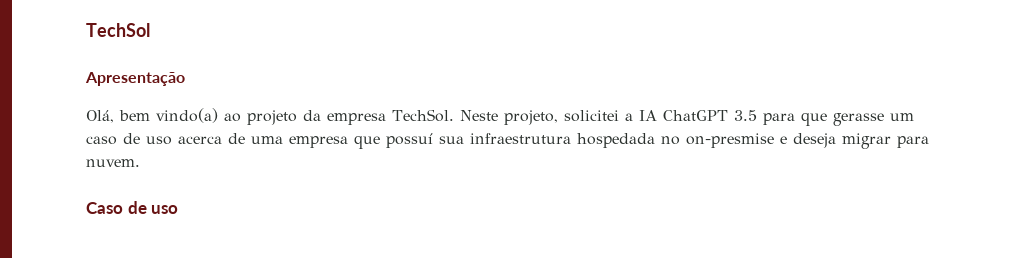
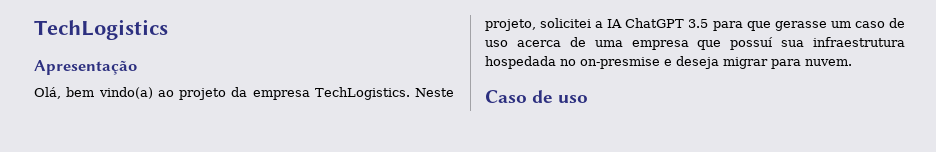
- TechSol
+ TechLogistics
- Olá, bem vindo(a) ao projeto da empresa TechSol.
+ Olá, bem vindo(a) ao projeto da empresa TechLogistics.

